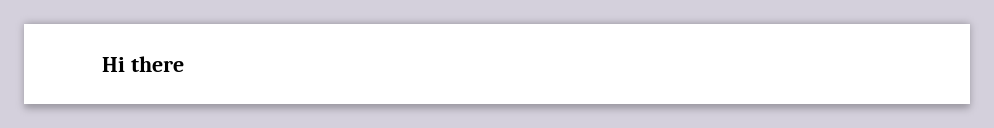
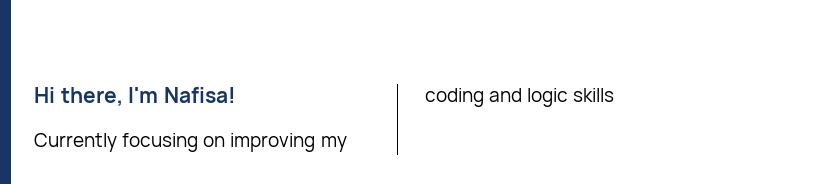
- Hi there
+ Hi there, I'm Nafisa!
+ Currently focusing on improving my coding and logic skills

